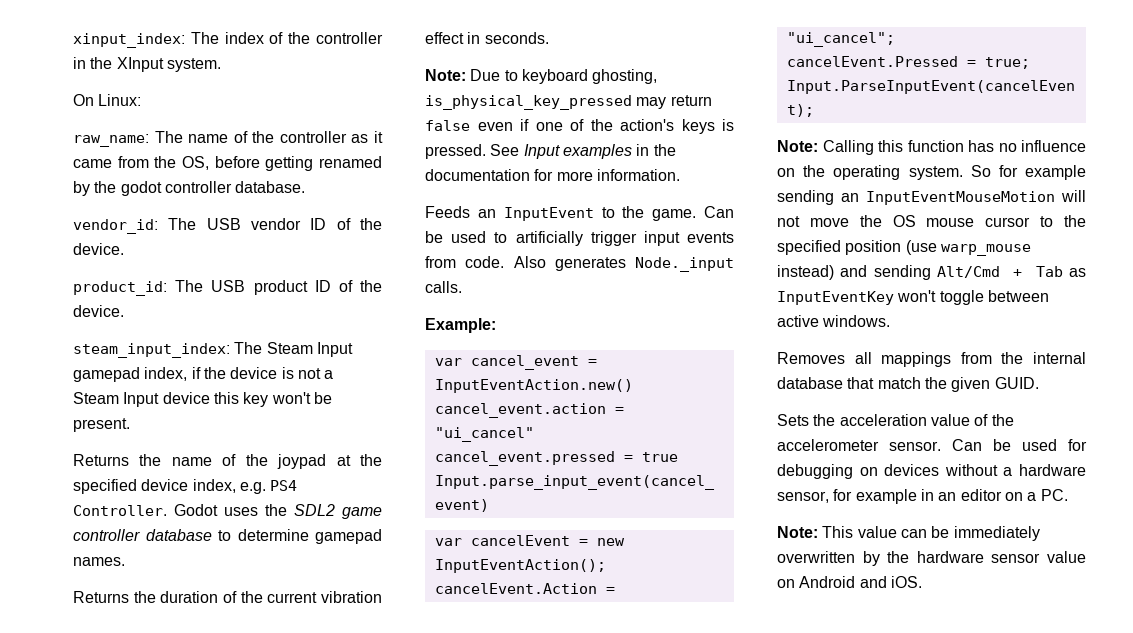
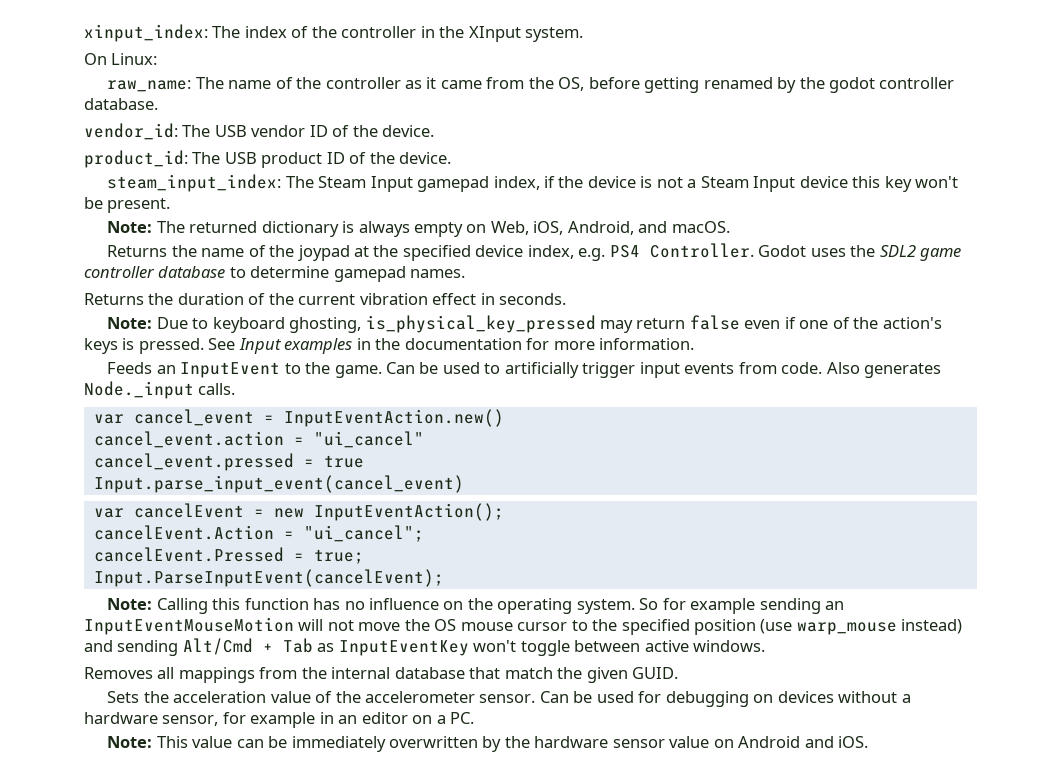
+ Note: The returned dictionary is always empty on Web, iOS, Android, and macOS.
- Example:

